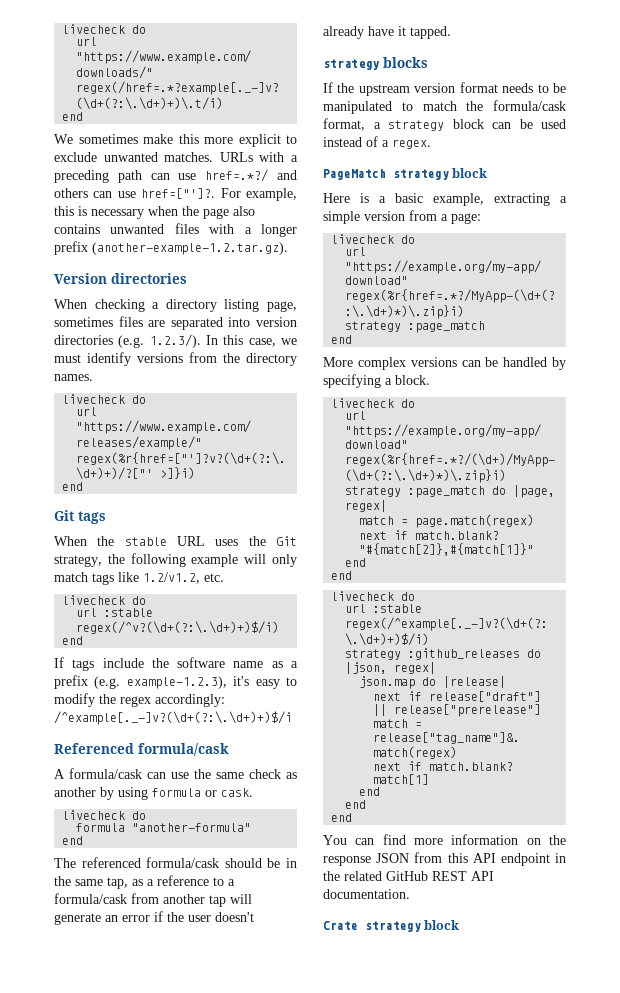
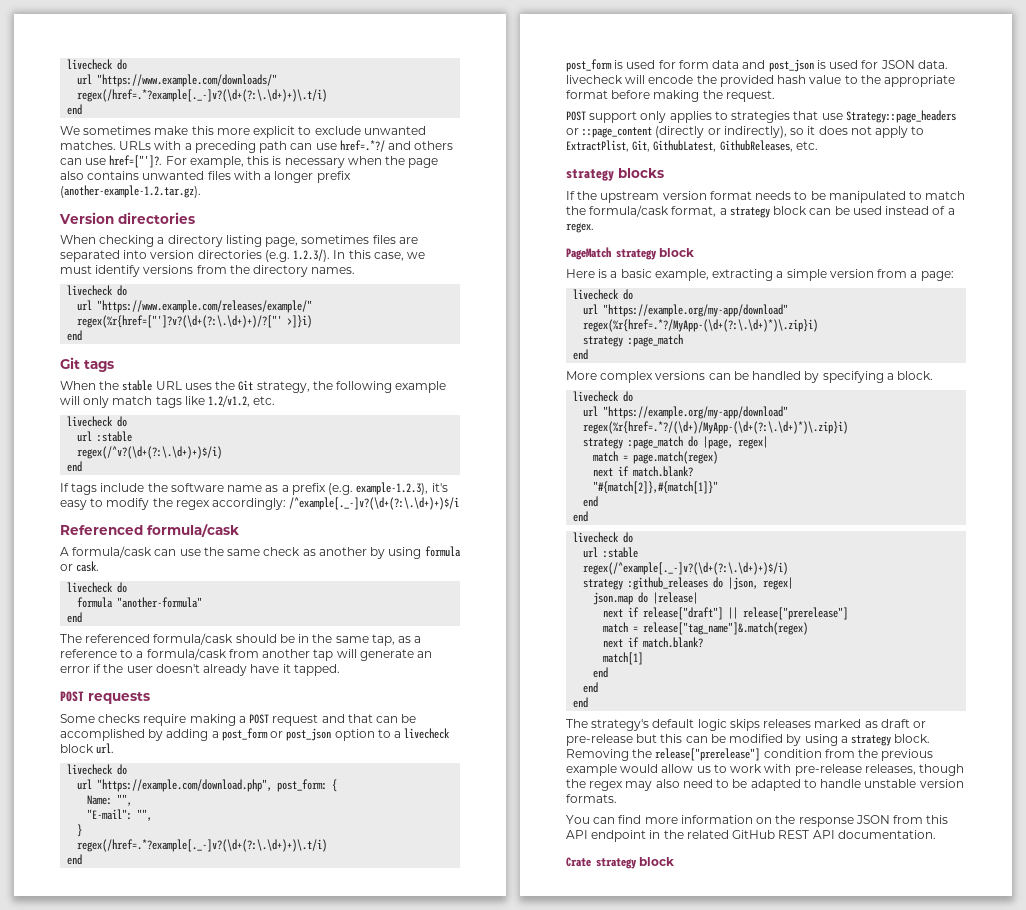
+ POST requests
+ Some checks require making a POST request and that can be accomplished by adding a post_form or post_json option to a livecheck block url.
+ livecheck do
+ url "https://example.com/download.php", post_form: {
+ Name: "",
+ "E-mail": "",
+ }
+ regex(/href=.*?example[._-]v?(\d+(?:\.\d+)+)\.t/i)
+ end
+ post_form is used for form data and post_json is used for JSON data. livecheck will encode the provided hash value to the appropriate format before making the request.
+ POST support only applies to strategies that use Strategy::page_headers or ::page_content (directly or indirectly), so it does not apply to ExtractPlist, Git, GithubLatest, GithubReleases, etc.
+ The strategy's default logic skips releases marked as draft or pre-release but this can be modified by using a strategy block. Removing the release["prerelease"] condition from the previous example would allow us to work with pre-release releases, though the regex may also need to be adapted to handle unstable version formats.

